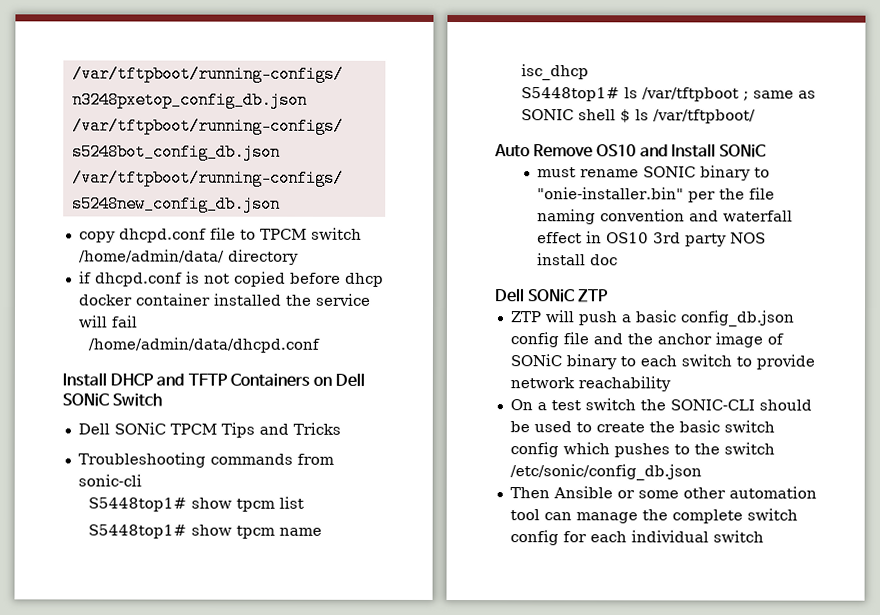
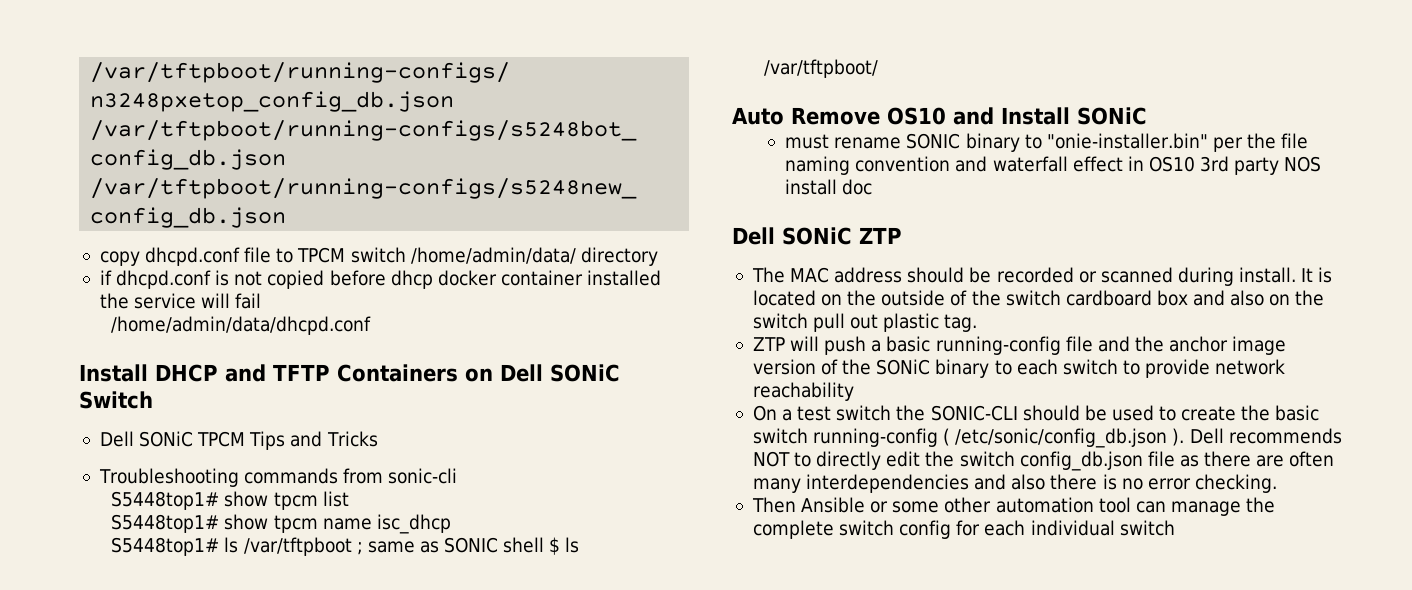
+ The MAC address should be recorded or scanned during install. It is located on the outside of the switch cardboard box and also on the switch pull out plastic tag.
- ZTP will push a basic config_db.json config file and the anchor image of SONiC binary to each switch to provide network reachability
+ ZTP will push a basic running-config file and the anchor image version of the SONiC binary to each switch to provide network reachability
- On a test switch the SONIC-CLI should be used to create the basic switch config which pushes to the switch /etc/sonic/config_db.json
+ On a test switch the SONIC-CLI should be used to create the basic switch running-config ( /etc/sonic/config_db.json ). Dell recommends NOT to directly edit the switch config_db.json file as there are often many interdependencies and also there is no error checking.

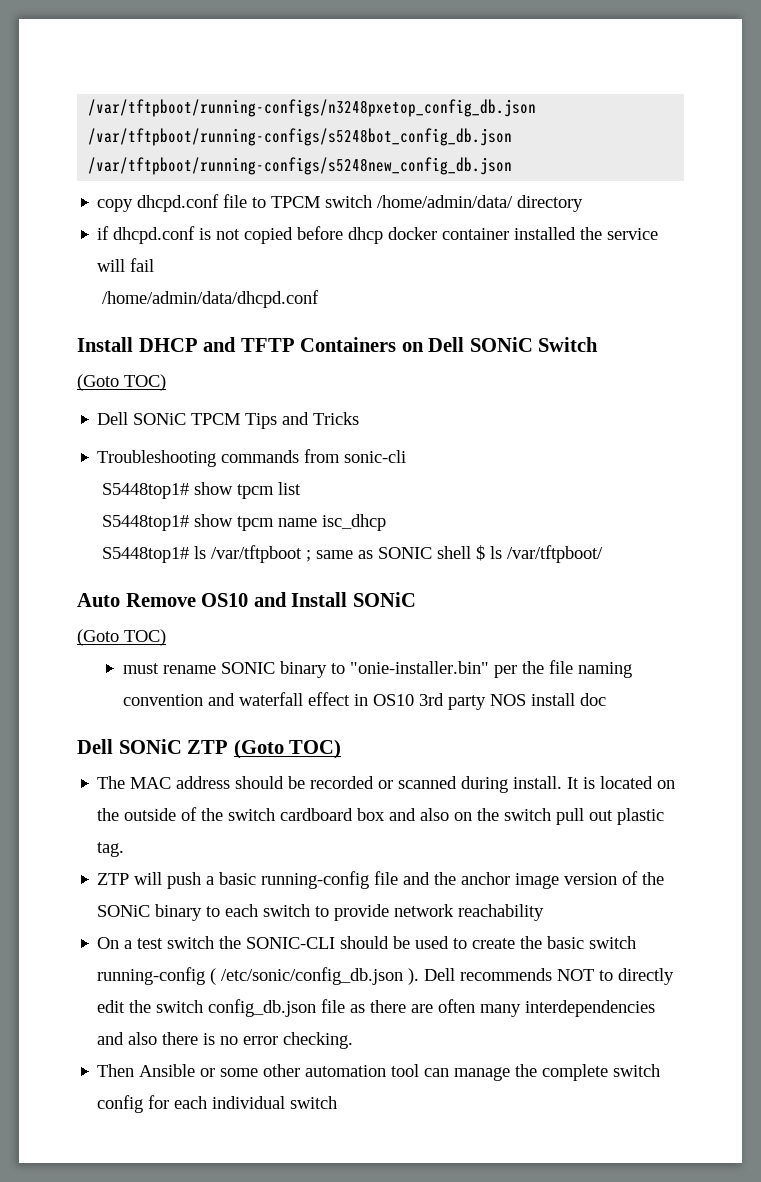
  Install DHCP and TFTP Containers on Dell SONiC Switch
+ (Goto TOC)
  Auto Remove OS10 and Install SONiC
+ (Goto TOC)
- Dell SONiC ZTP
+ Dell SONiC ZTP (Goto TOC)

